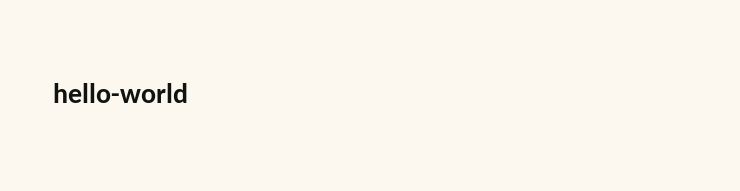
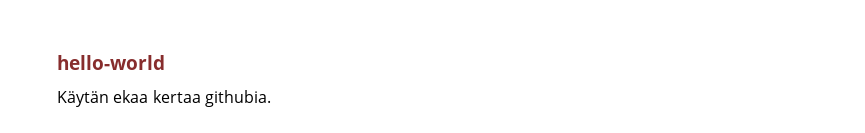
+ Käytän ekaa kertaa githubia.

